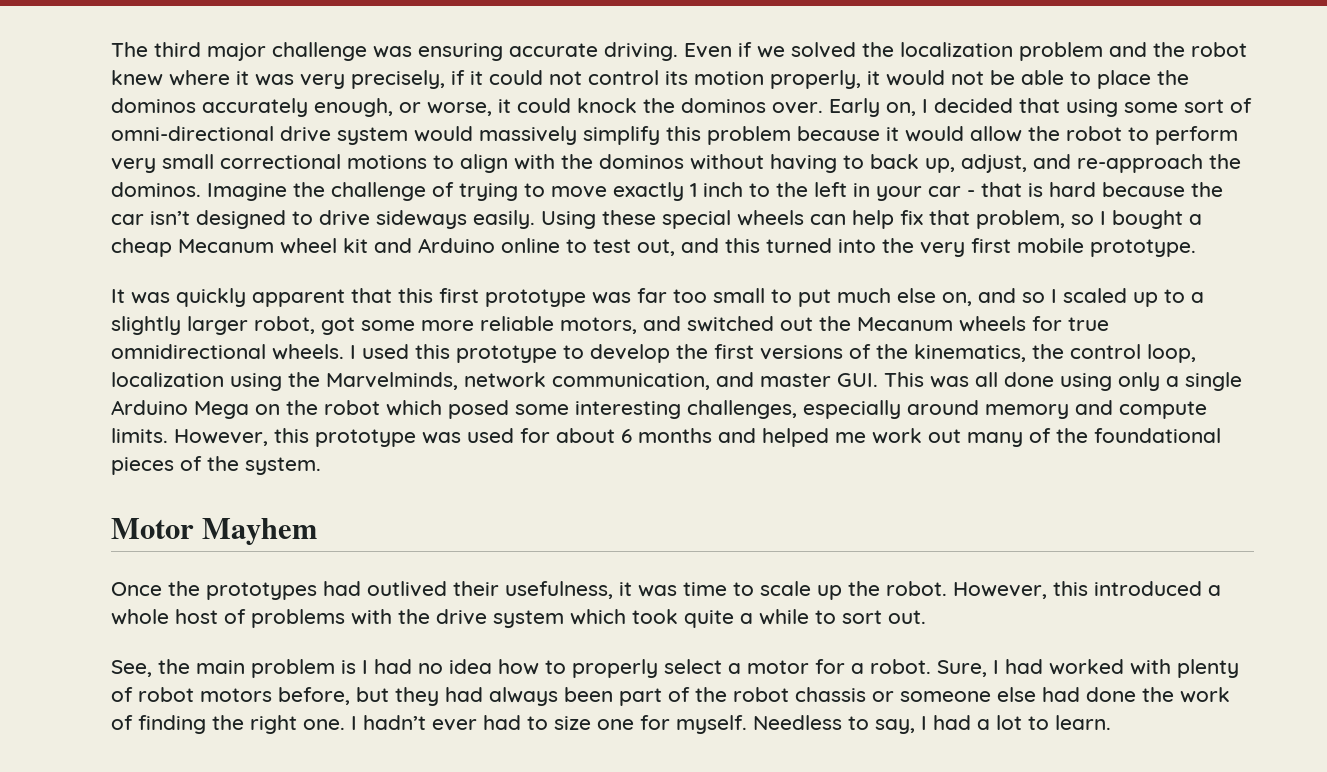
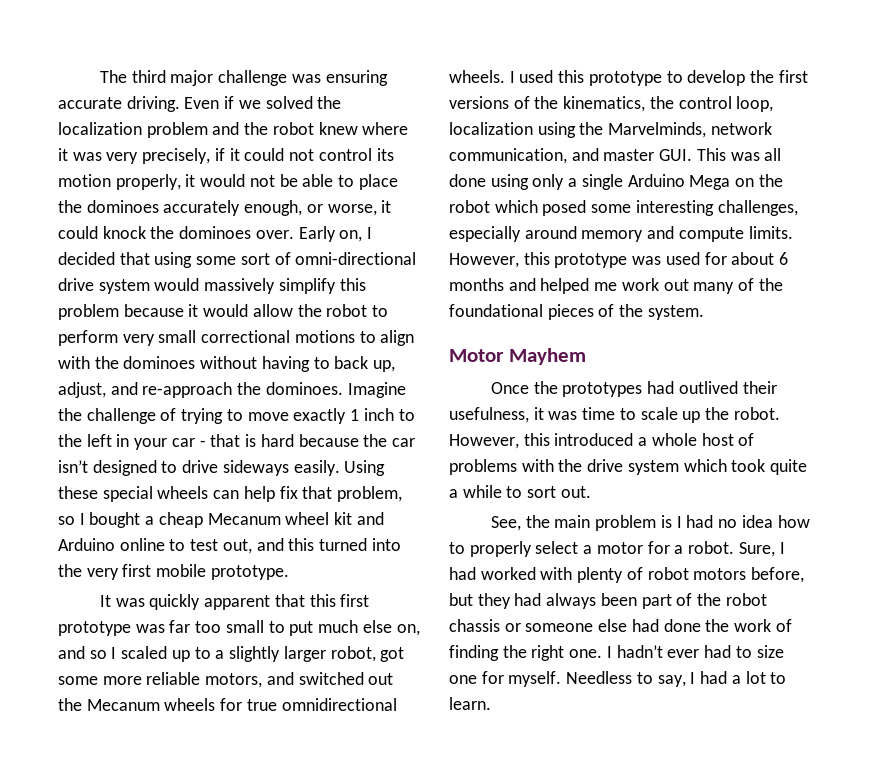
- Even if we solved the localization problem and the robot knew where it was very precisely, if it could not control its motion properly, it would not be able to place the dominos accurately enough, or worse, it could knock the dominos over.
+ Even if we solved the localization problem and the robot knew where it was very precisely, if it could not control its motion properly, it would not be able to place the dominoes accurately enough, or worse, it could knock the dominoes over.
- Early on, I decided that using some sort of omni-directional drive system would massively simplify this problem because it would allow the robot to perform very small correctional motions to align with the dominos without having to back up, adjust, and re-approach the dominos.
+ Early on, I decided that using some sort of omni-directional drive system would massively simplify this problem because it would allow the robot to perform very small correctional motions to align with the dominoes without having to back up, adjust, and re-approach the dominoes.

